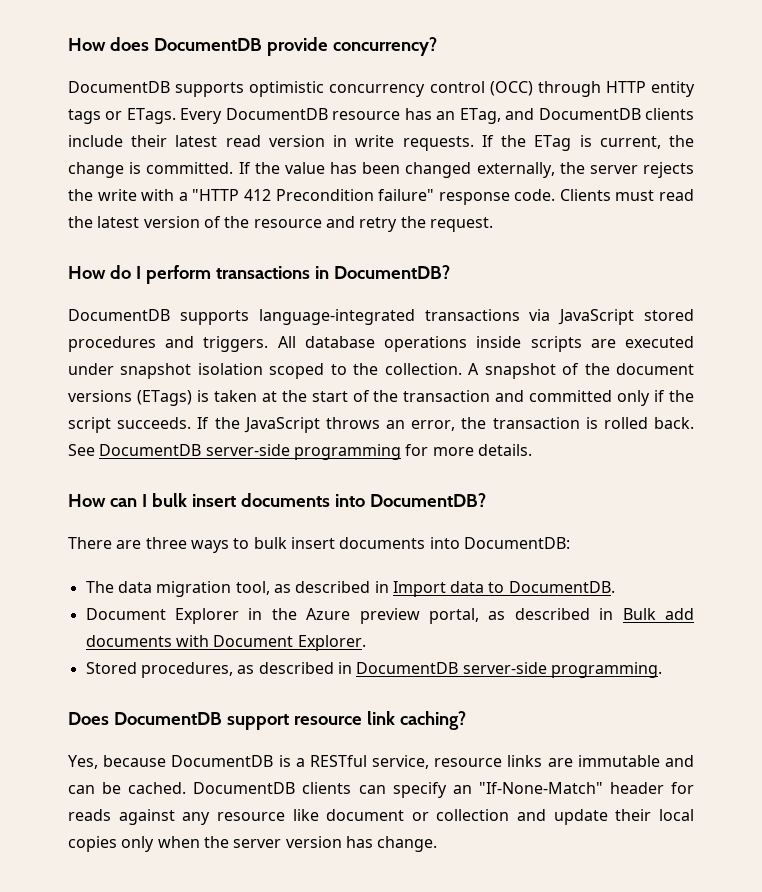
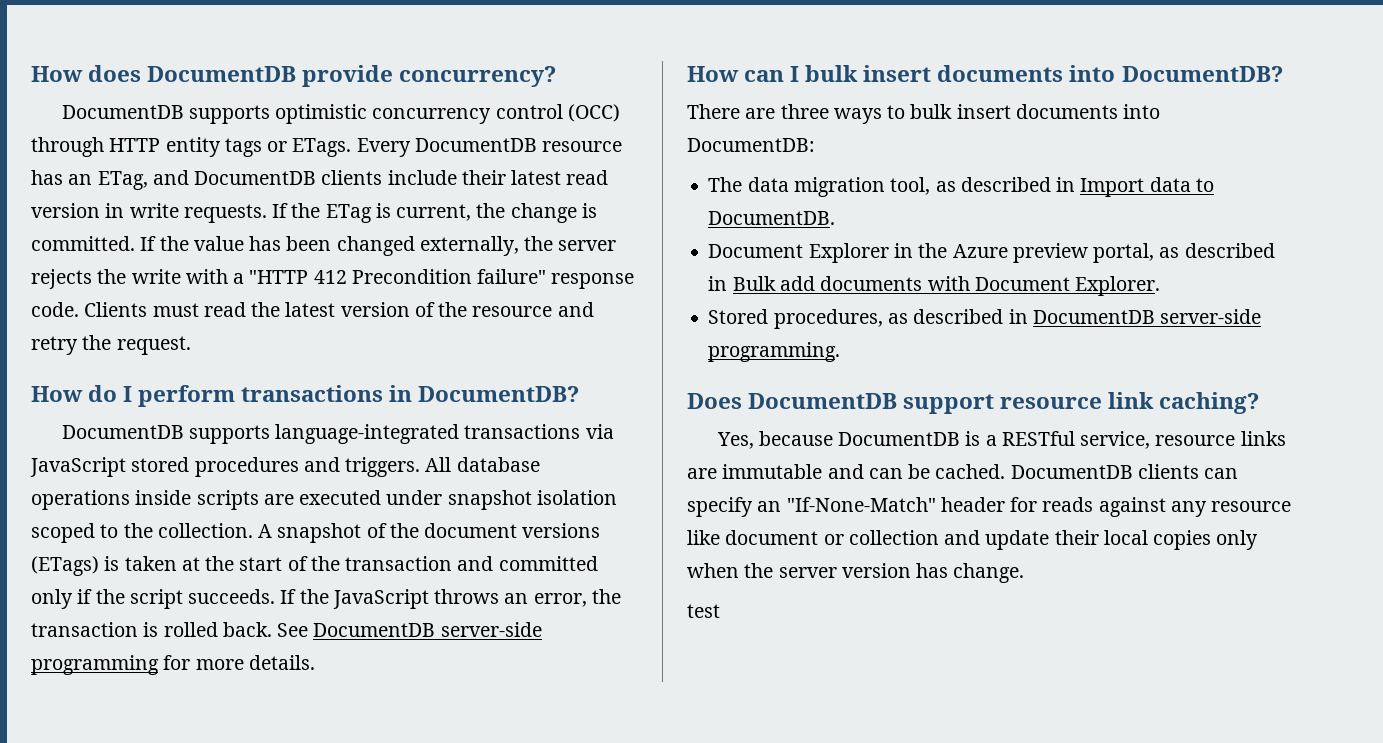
+ test

